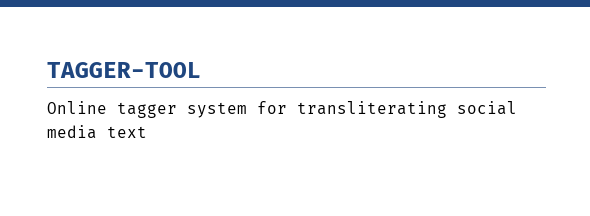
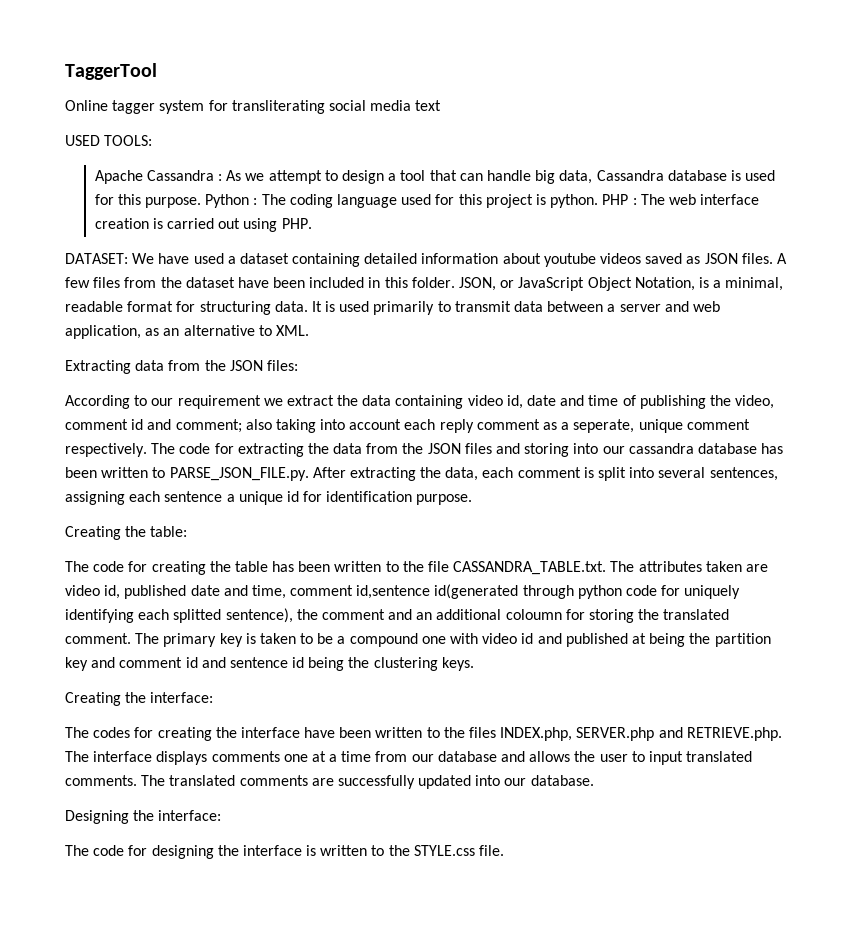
- TAGGER-TOOL
+ TaggerTool
+ USED TOOLS:
+ Apache Cassandra : As we attempt to design a tool that can handle big data, Cassandra database is used for this purpose. Python : The coding language used for this project is python. PHP : The web interface creation is carried out using PHP.
+ DATASET: We have used a dataset containing detailed information about youtube videos saved as JSON files. A few files from the dataset have been included in this folder. JSON, or JavaScript Object Notation, is a minimal, readable format for structuring data. It is used primarily to transmit data between a server and web application, as an alternative to XML.
+ Extracting data from the JSON files:
+ According to our requirement we extract the data containing video id, date and time of publishing the video, comment id and comment; also taking into account each reply comment as a seperate, unique comment respectively. The code for extracting the data from the JSON files and storing into our cassandra database has been written to PARSE_JSON_FILE.py. After extracting the data, each comment is split into several sentences, assigning each sentence a unique id for identification purpose.
+ Creating the table:
+ The code for creating the table has been written to the file CASSANDRA_TABLE.txt. The attributes taken are video id, published date and time, comment id,sentence id(generated through python code for uniquely identifying each splitted sentence), the comment and an additional coloumn for storing the translated comment. The primary key is taken to be a compound one with video id and published at being the partition key and comment id and sentence id being the clustering keys.
+ Creating the interface:
+ The codes for creating the interface have been written to the files INDEX.php, SERVER.php and RETRIEVE.php. The interface displays comments one at a time from our database and allows the user to input translated comments. The translated comments are successfully updated into our database.
+ Designing the interface:
+ The code for designing the interface is written to the STYLE.css file.

